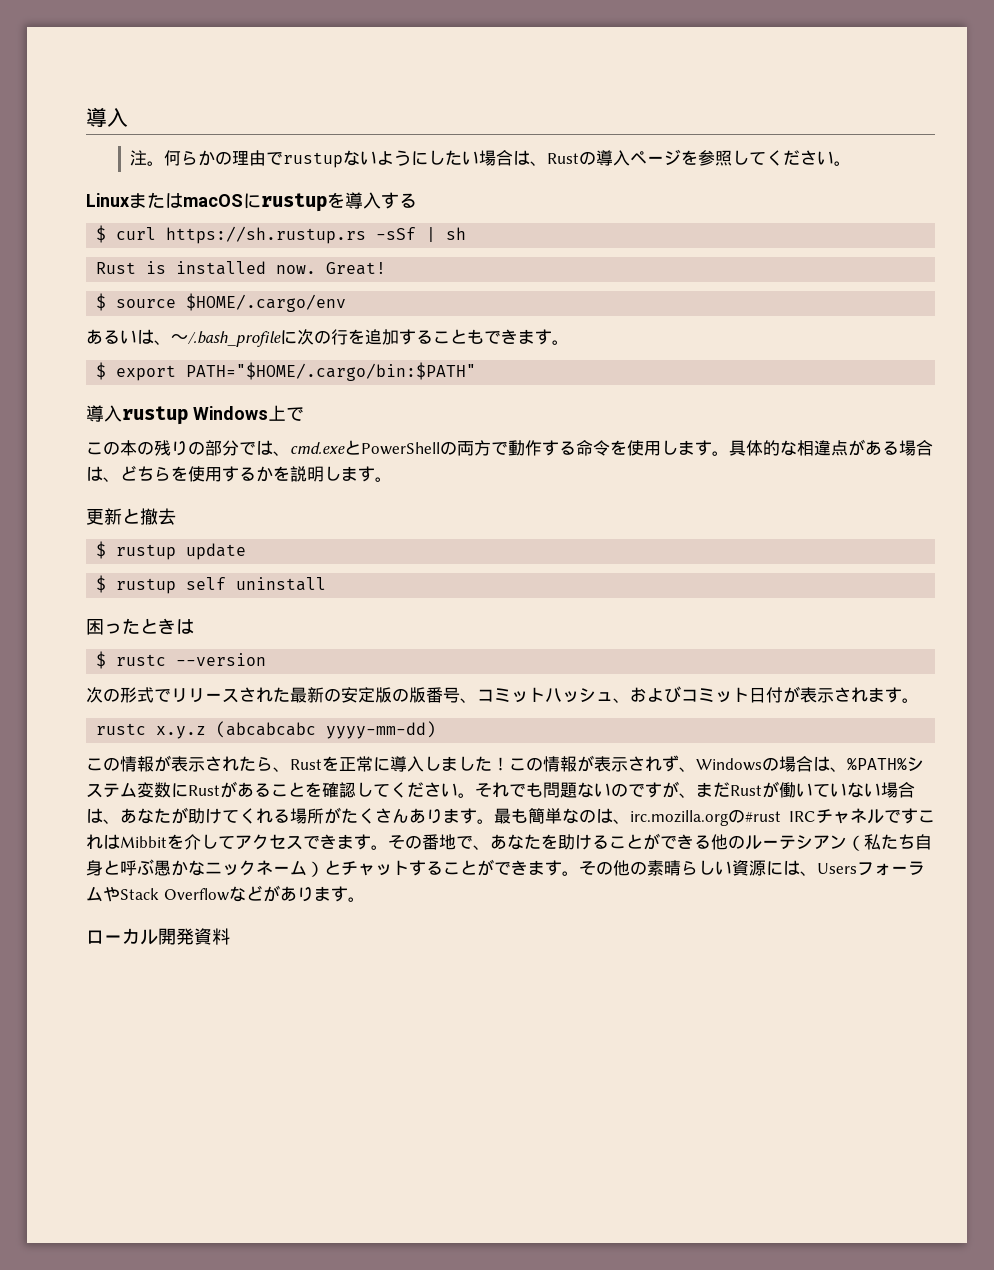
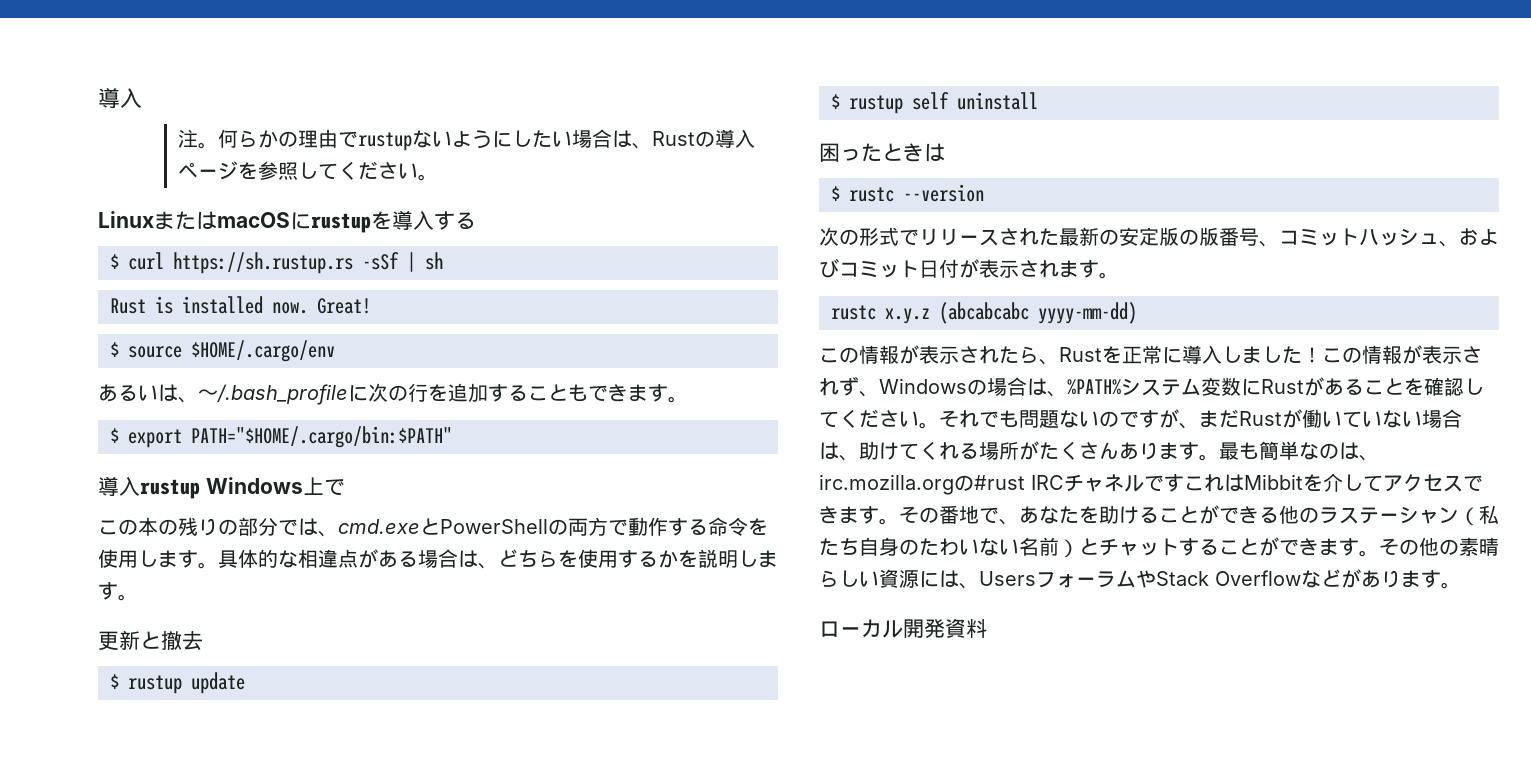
- それでも問題ないのですが、まだRustが働いていない場合は、あなたが助けてくれる場所がたくさんあります。
+ それでも問題ないのですが、まだRustが働いていない場合は、助けてくれる場所がたくさんあります。
- その番地で、あなたを助けることができる他のルーテシアン（私たち自身と呼ぶ愚かなニックネーム）とチャットすることができます。
+ その番地で、あなたを助けることができる他のラステーシャン（私たち自身のたわいない名前）とチャットすることができます。

